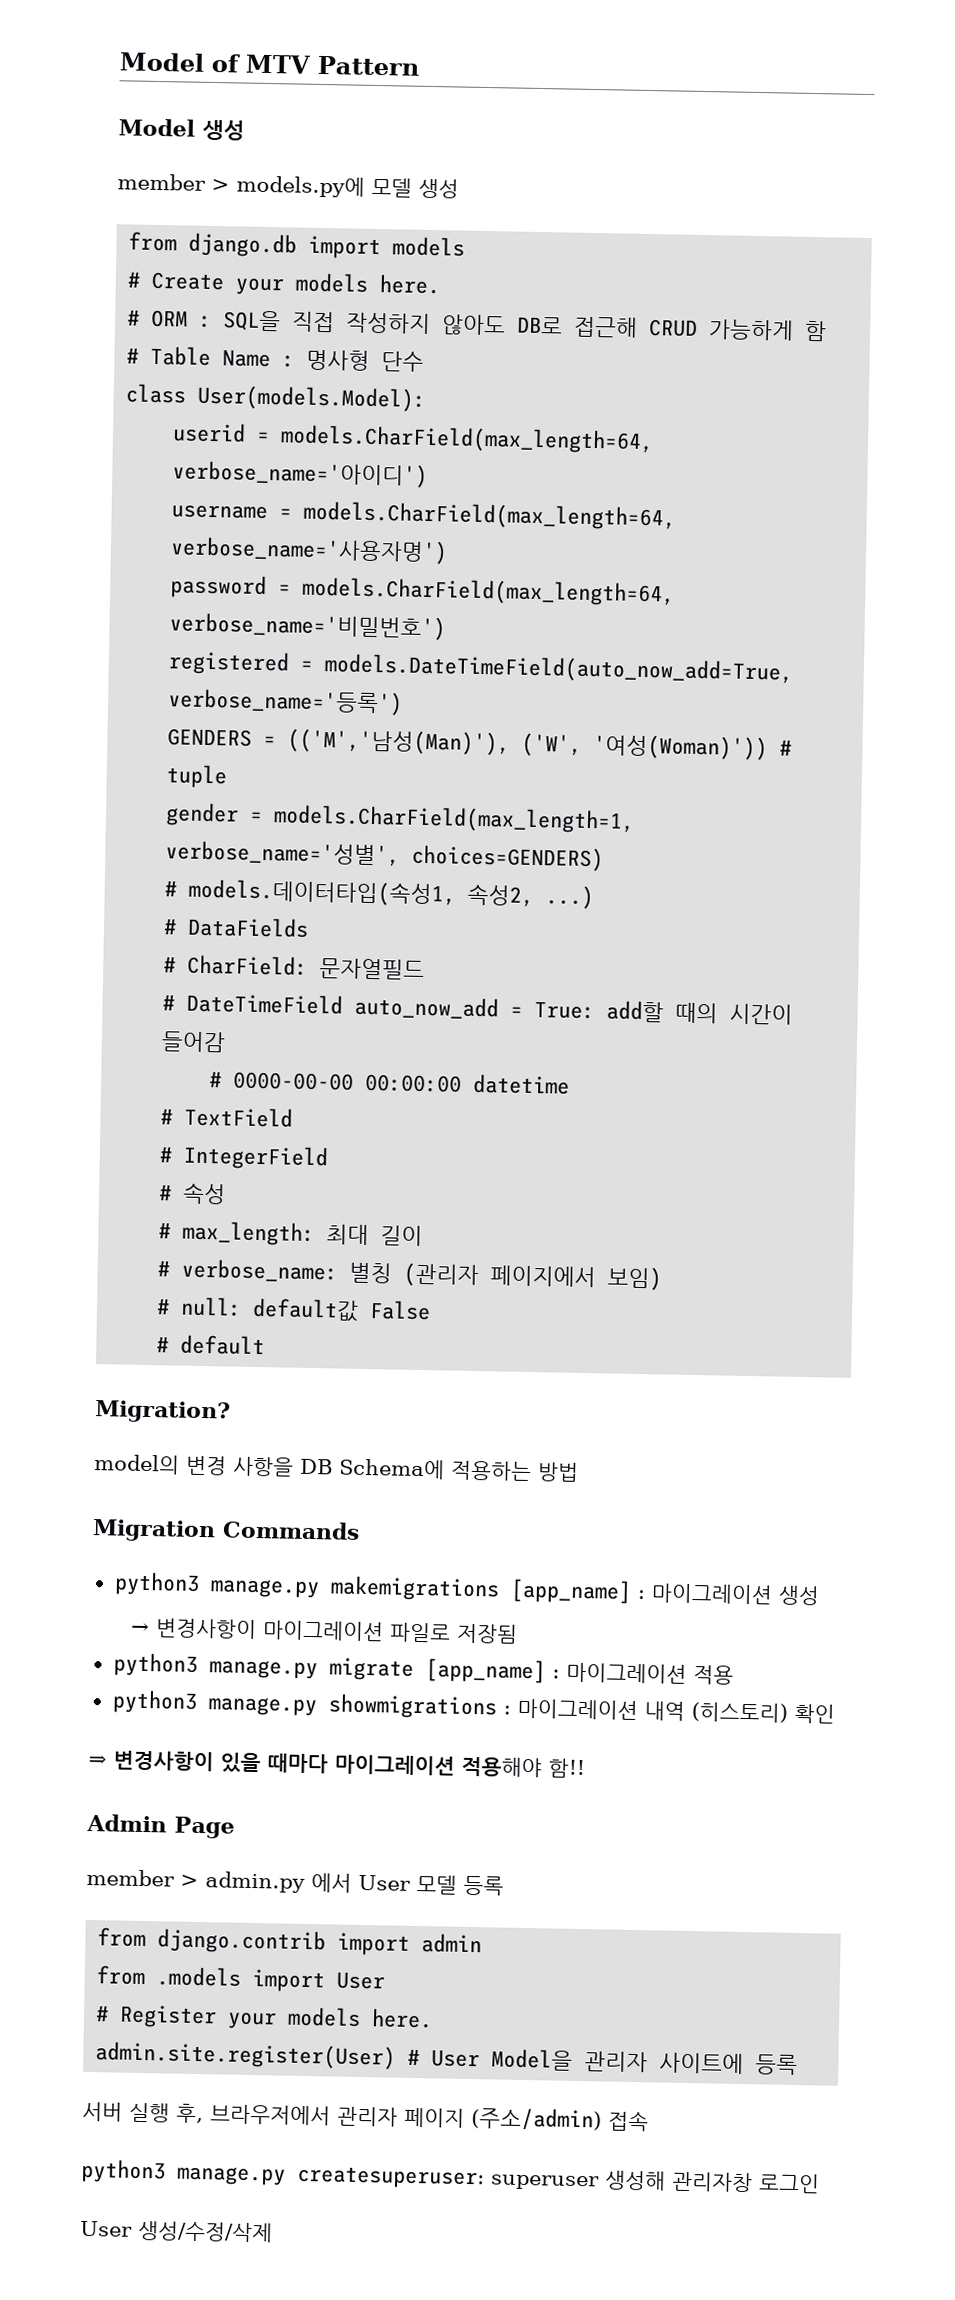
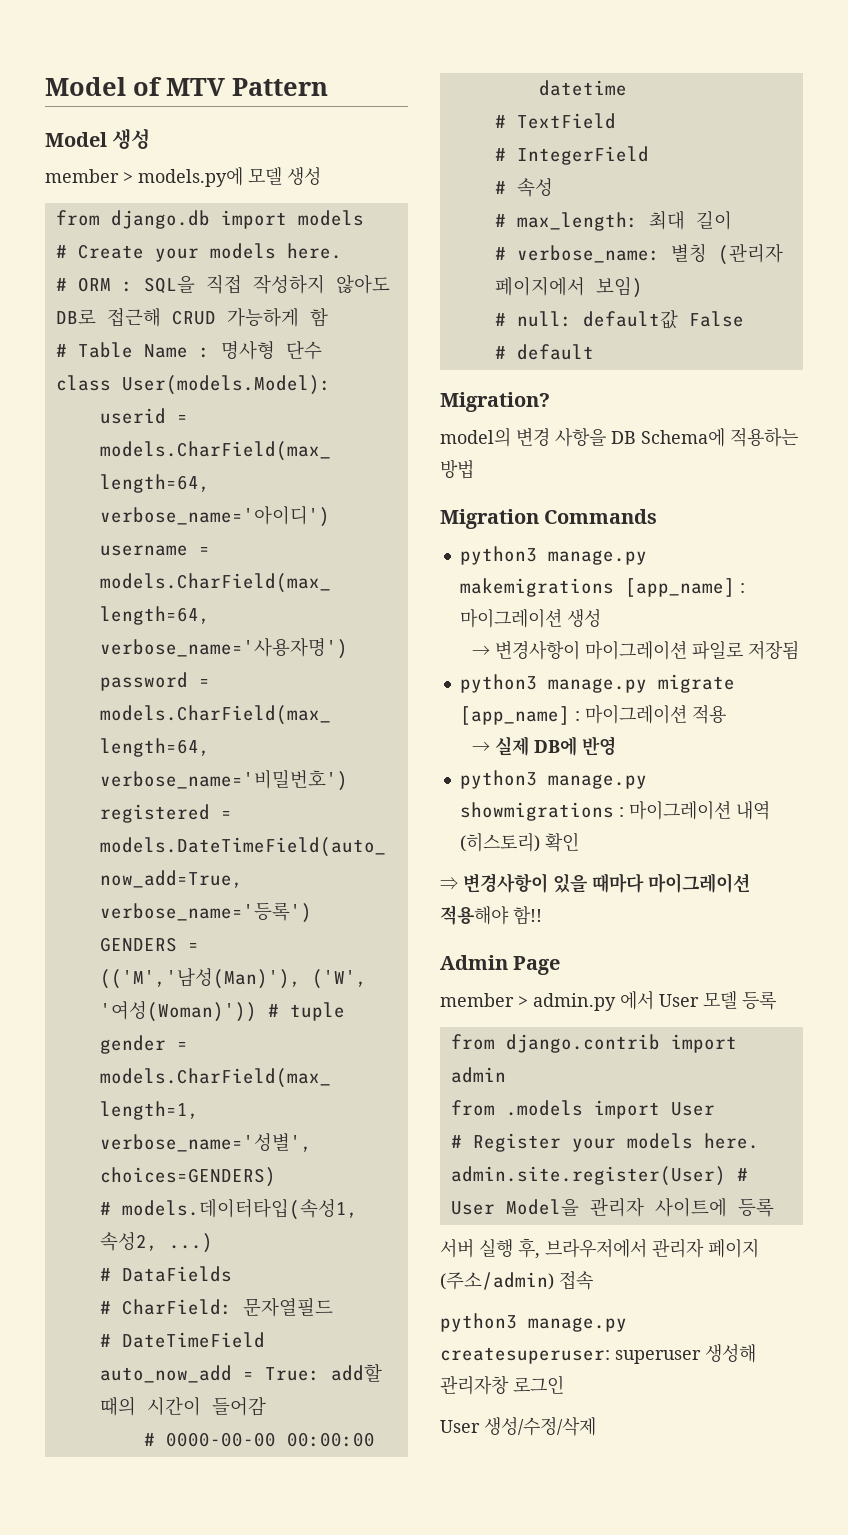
+ → 실제 DB에 반영

